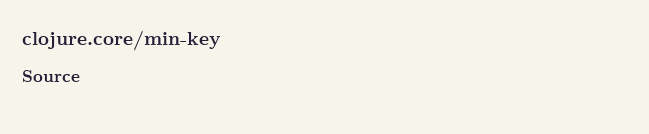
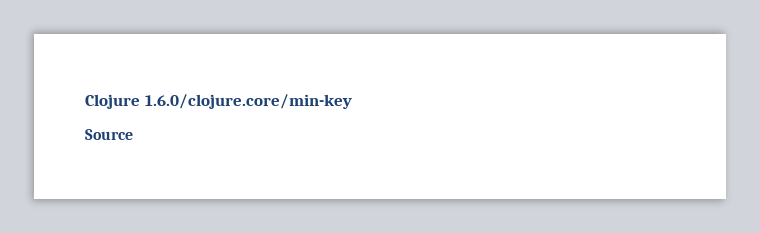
- clojure.core/min-key
+ Clojure 1.6.0/clojure.core/min-key

